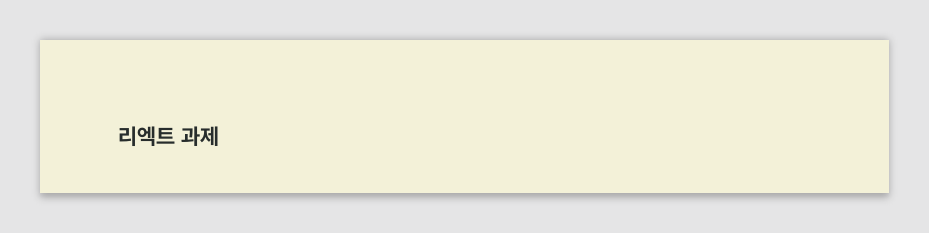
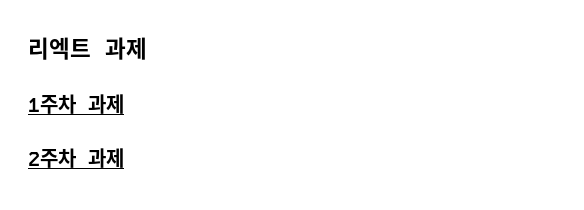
+ 1주차 과제
+ 2주차 과제

